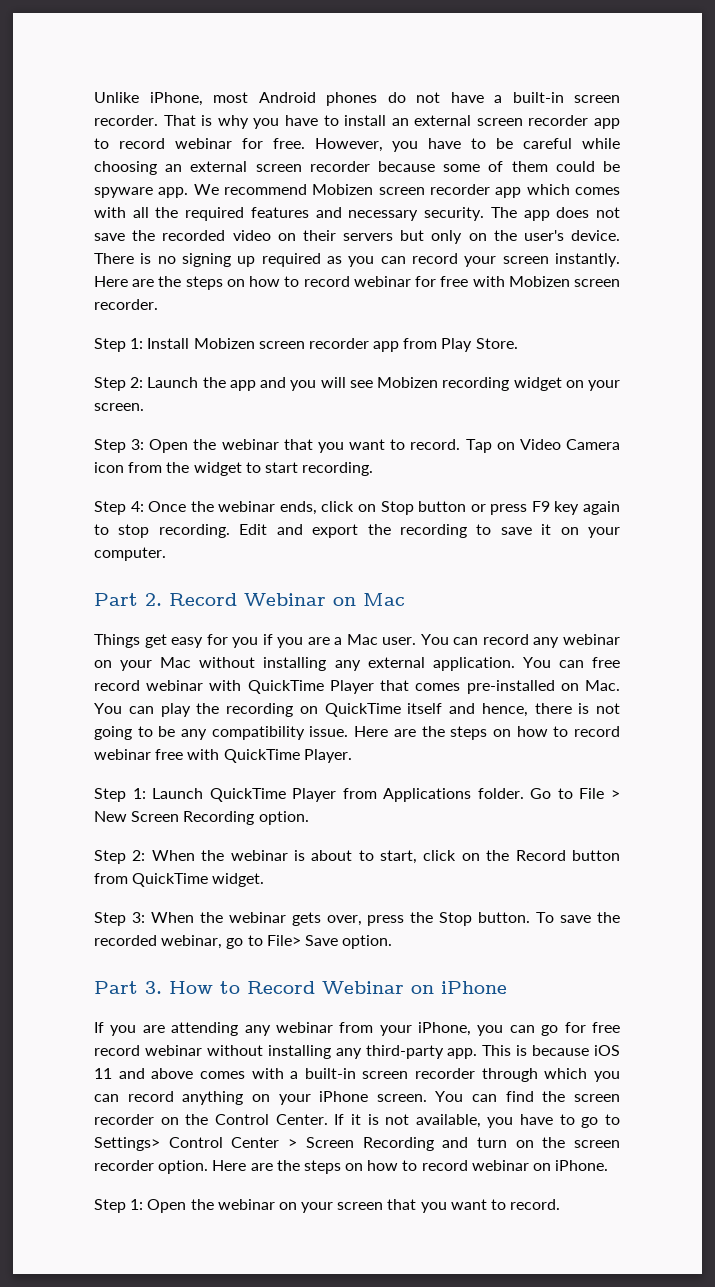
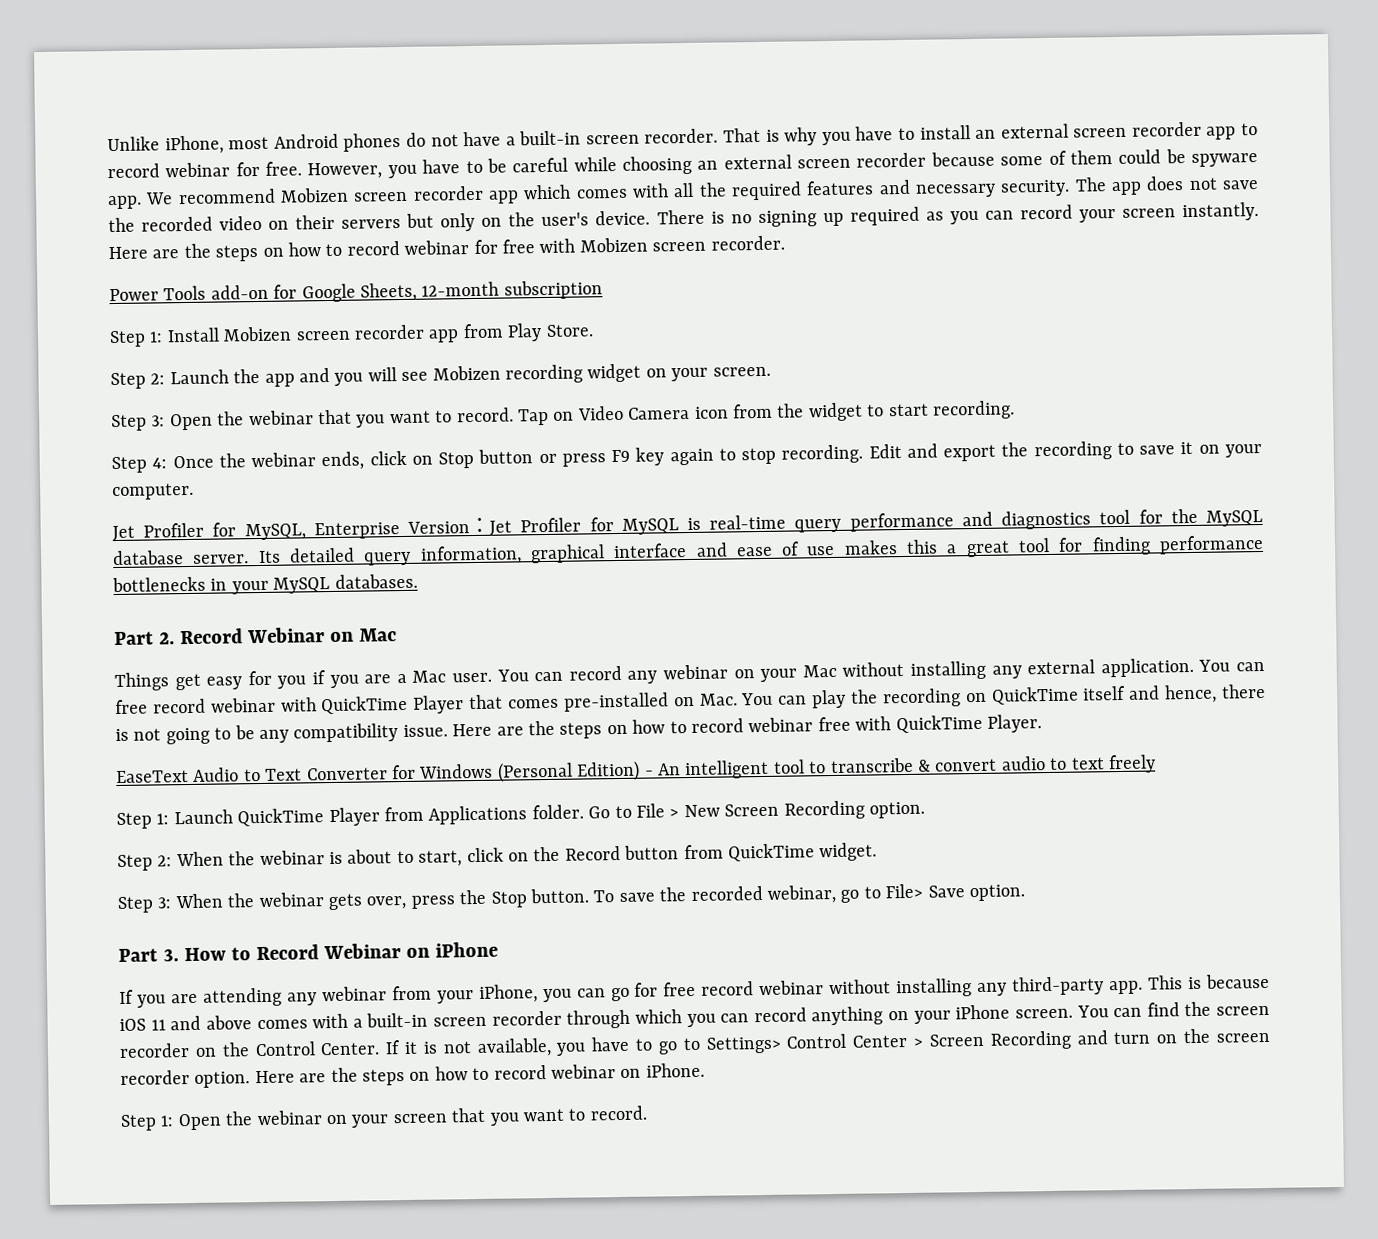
+ Power Tools add-on for Google Sheets, 12-month subscription
+ Jet Profiler for MySQL, Enterprise Version：Jet Profiler for MySQL is real-time query performance and diagnostics tool for the MySQL database server. Its detailed query information, graphical interface and ease of use makes this a great tool for finding performance bottlenecks in your MySQL databases.
+ EaseText Audio to Text Converter for Windows (Personal Edition) - An intelligent tool to transcribe & convert audio to text freely

